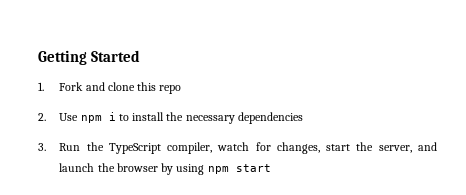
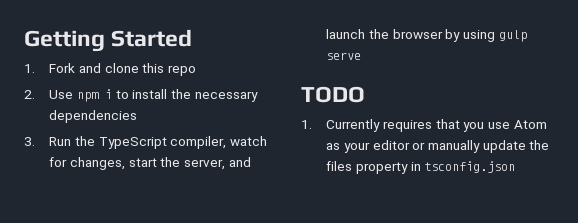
- 3. Run the TypeScript compiler, watch for changes, start the server, and launch the browser by using npm start
+ 3. Run the TypeScript compiler, watch for changes, start the server, and launch the browser by using gulp serve
+ TODO
+ 1. Currently requires that you use Atom as your editor or manually update the files property in tsconfig.json

